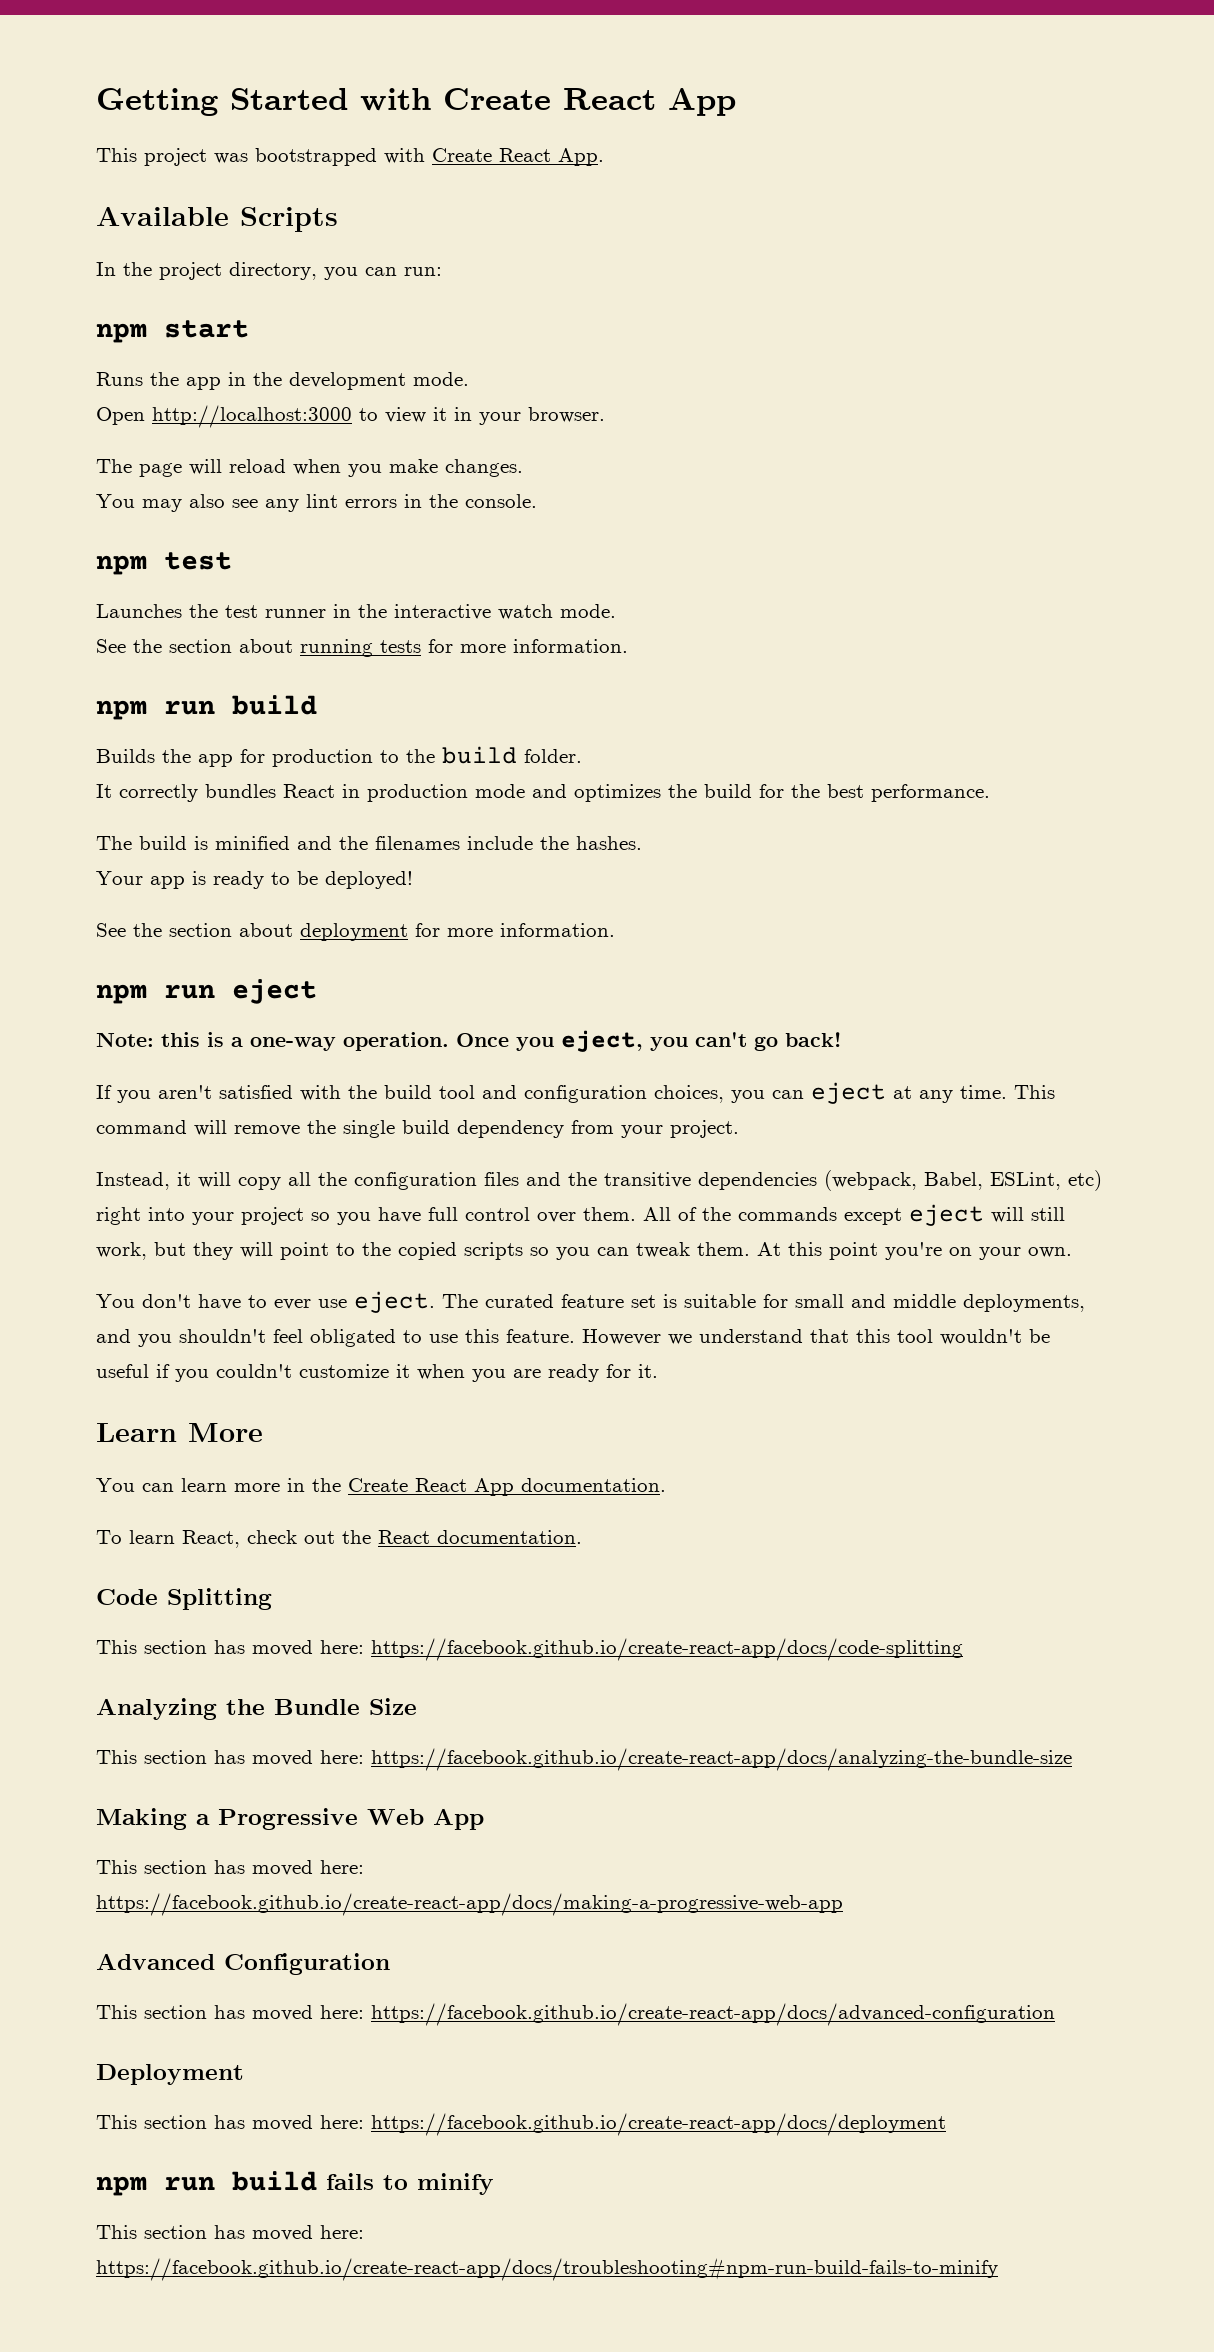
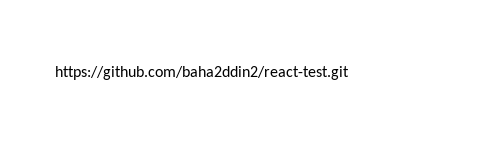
- Getting Started with Create React App
- This project was bootstrapped with Create React App.
- Available Scripts
- In the project directory, you can run:
- npm start
- Runs the app in the development mode.
- Open http://localhost:3000 to view it in your browser.
- The page will reload when you make changes.
- You may also see any lint errors in the console.
- npm test
- Launches the test runner in the interactive watch mode.
- See the section about running tests for more information.
- npm run build
- Builds the app for production to the build folder.
- It correctly bundles React in production mode and optimizes the build for the best performance.
- The build is minified and the filenames include the hashes.
- Your app is ready to be deployed!
- See the section about deployment for more information.
- npm run eject
- Note: this is a one-way operation. Once you eject, you can't go back!
- If you aren't satisfied with the build tool and configuration choices, you can eject at any time. This command will remove the single build dependency from your project.
- Instead, it will copy all the configuration files and the transitive dependencies (webpack, Babel, ESLint, etc) right into your project so you have full control over them. All of the commands except eject will still work, but they will point to the copied scripts so you can tweak them. At this point you're on your own.
- You don't have to ever use eject. The curated feature set is suitable for small and middle deployments, and you shouldn't feel obligated to use this feature. However we understand that this tool wouldn't be useful if you couldn't customize it when you are ready for it.
- Learn More
- You can learn more in the Create React App documentation.
- To learn React, check out the React documentation.
- Code Splitting
- This section has moved here: https://facebook.github.io/create-react-app/docs/code-splitting
- Analyzing the Bundle Size
- This section has moved here: https://facebook.github.io/create-react-app/docs/analyzing-the-bundle-size
- Making a Progressive Web App
- This section has moved here: https://facebook.github.io/create-react-app/docs/making-a-progressive-web-app
- Advanced Configuration
- This section has moved here: https://facebook.github.io/create-react-app/docs/advanced-configuration
- Deployment
- This section has moved here: https://facebook.github.io/create-react-app/docs/deployment
- npm run build fails to minify
- This section has moved here: https://facebook.github.io/create-react-app/docs/troubleshooting#npm-run-build-fails-to-minify
+ https://github.com/baha2ddin2/react-test.git

